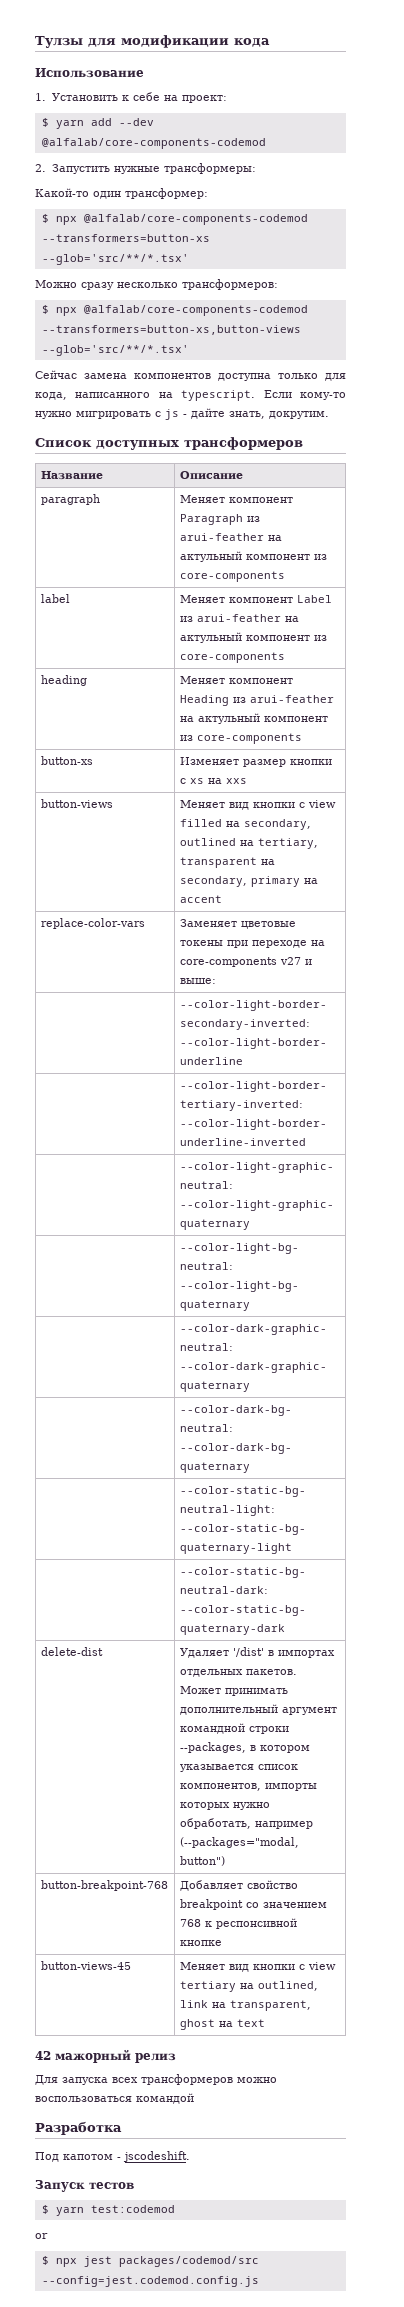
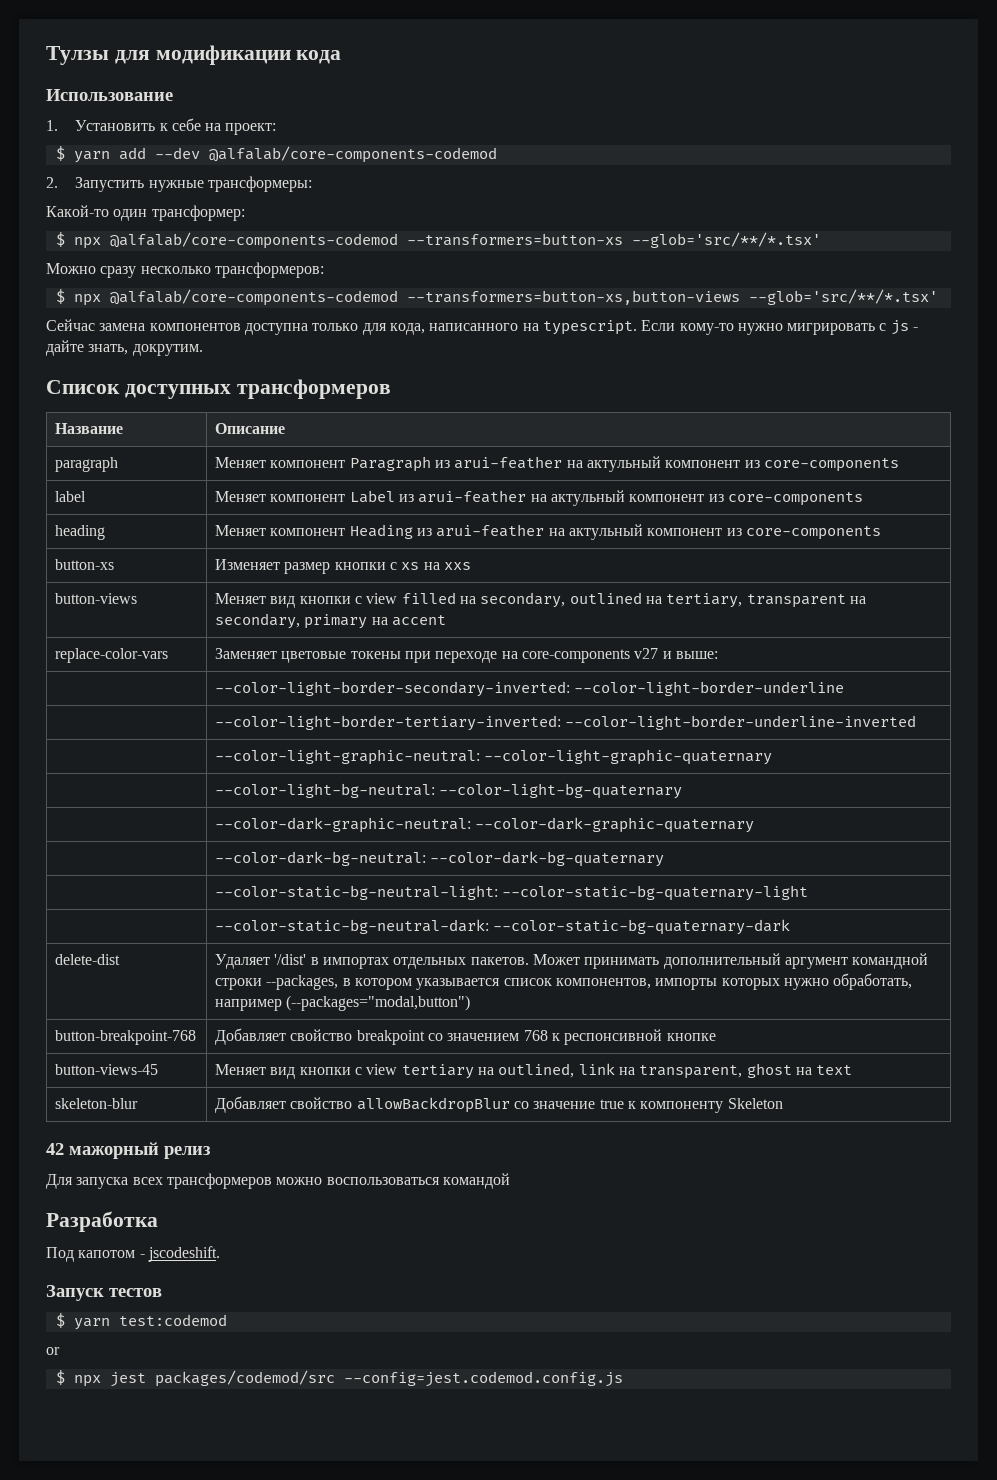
+ skeleton-blur | Добавляет свойство allowBackdropBlur со значение true к компоненту Skeleton

